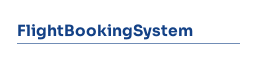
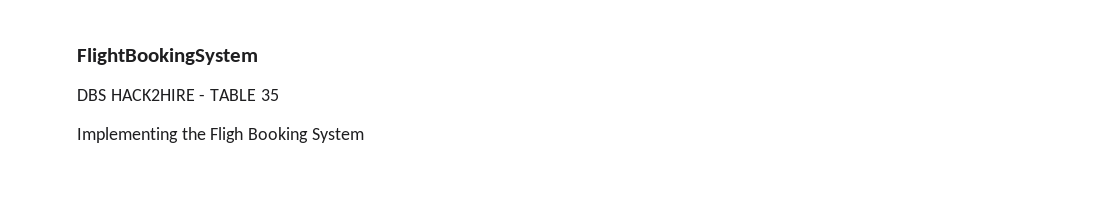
+ DBS HACK2HIRE - TABLE 35
+ Implementing the Fligh Booking System

